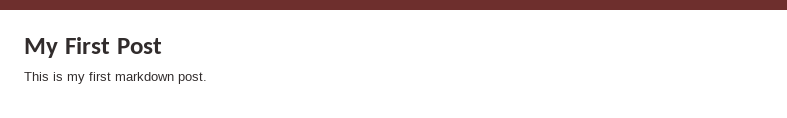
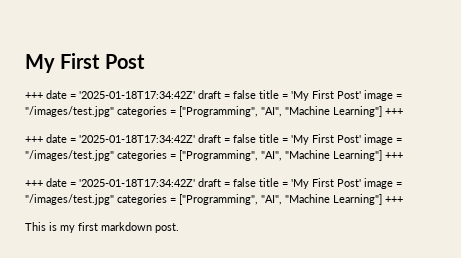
  My First Post
+ +++ date = '2025-01-18T17:34:42Z' draft = false title = 'My First Post' image = "/images/test.jpg" categories = ["Programming", "AI", "Machine Learning"] +++
+ +++ date = '2025-01-18T17:34:42Z' draft = false title = 'My First Post' image = "/images/test.jpg" categories = ["Programming", "AI", "Machine Learning"] +++
+ +++ date = '2025-01-18T17:34:42Z' draft = false title = 'My First Post' image = "/images/test.jpg" categories = ["Programming", "AI", "Machine Learning"] +++

